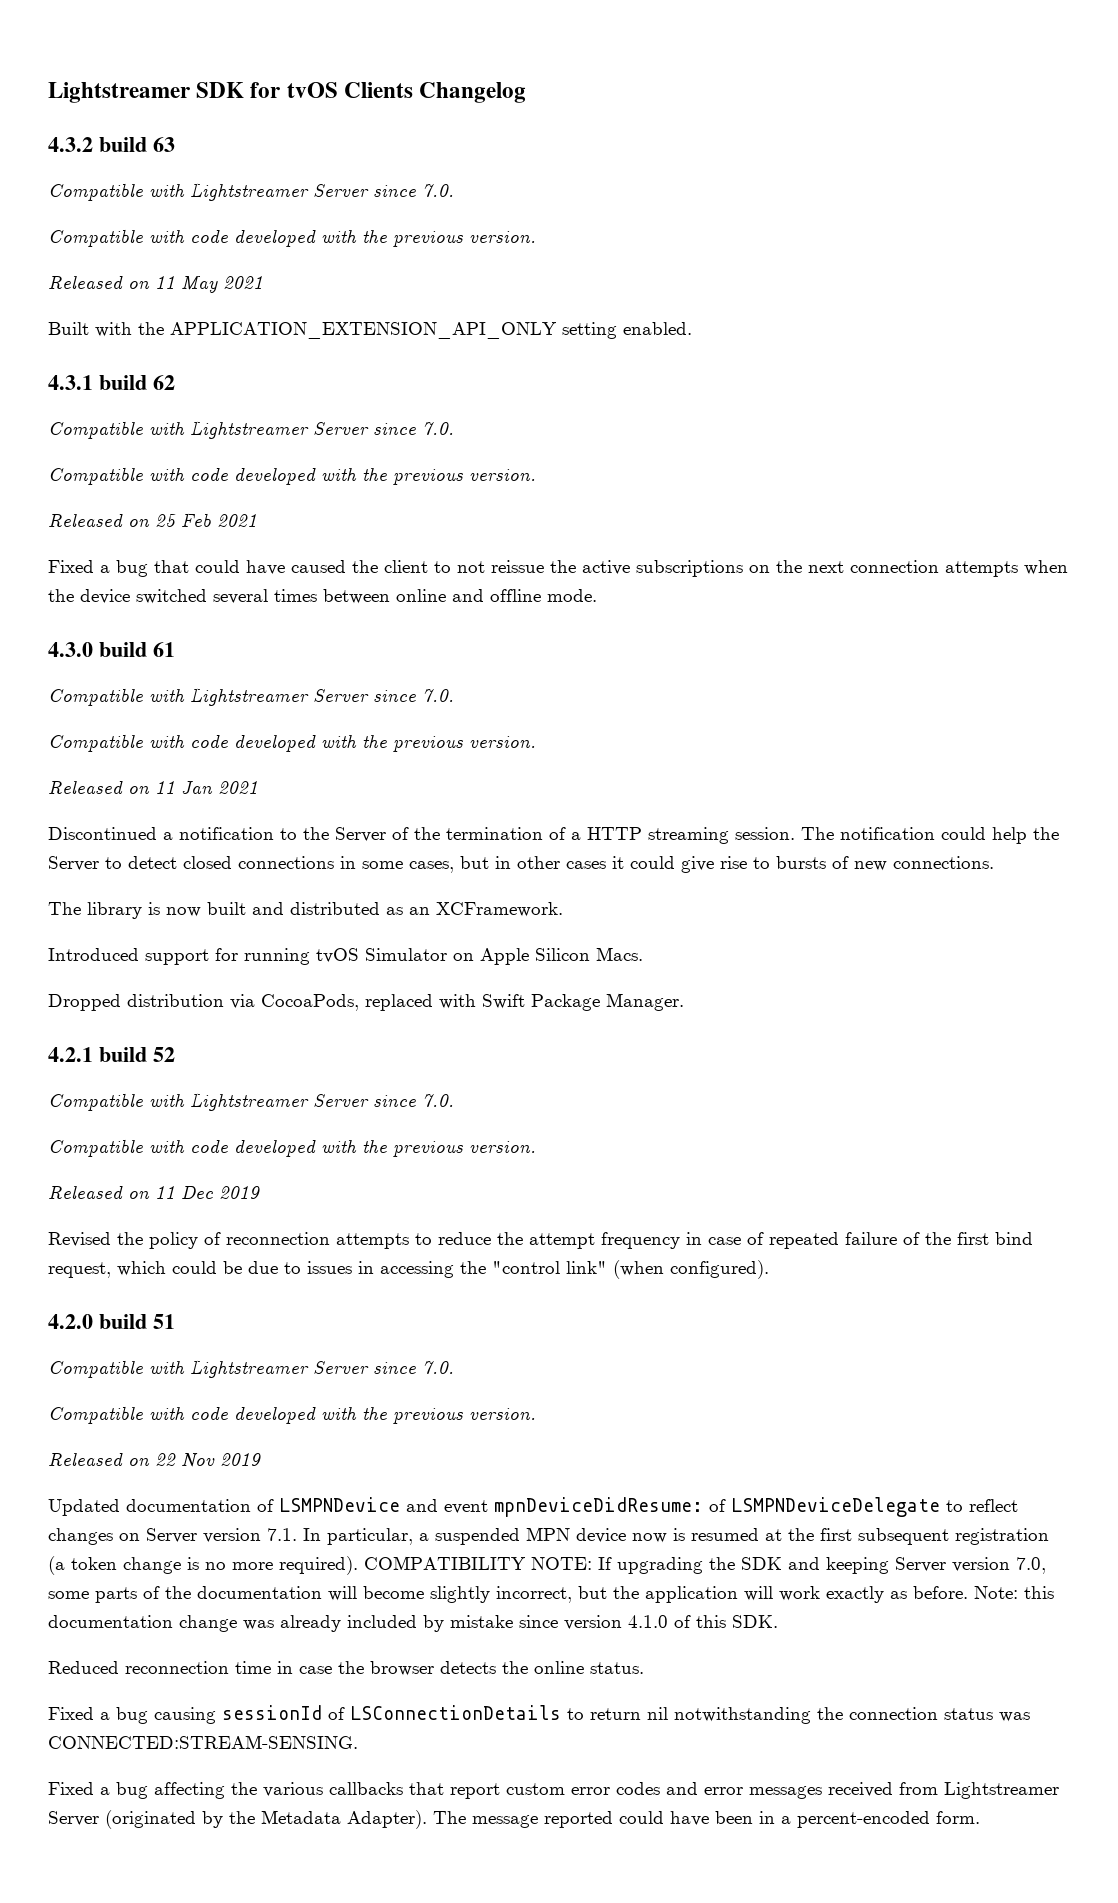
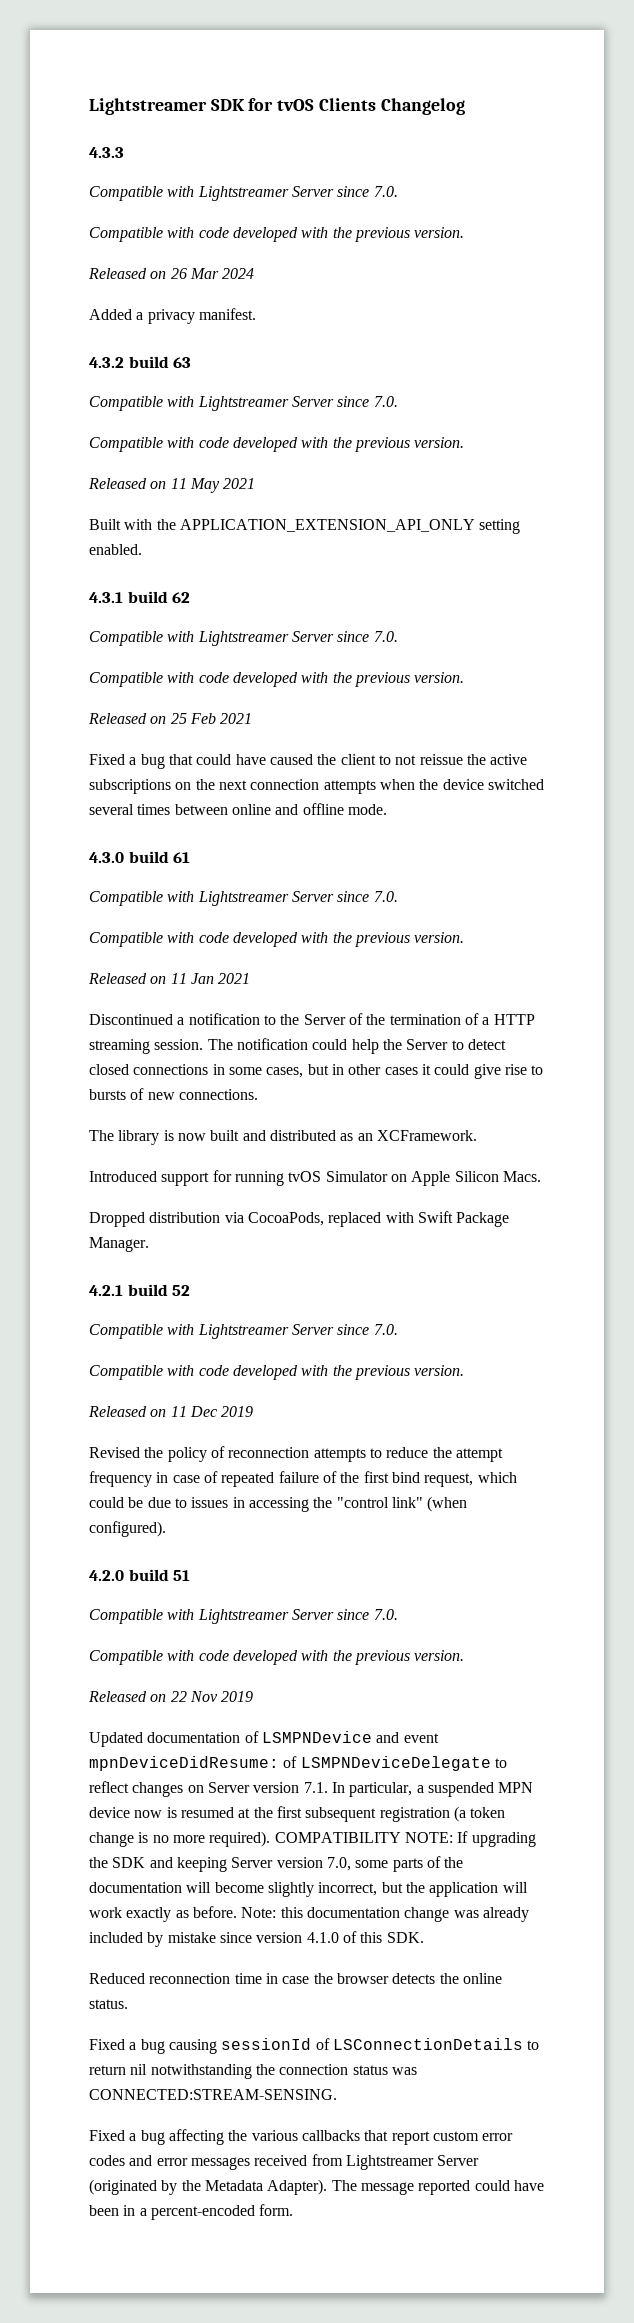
+ 4.3.3
+ Compatible with Lightstreamer Server since 7.0.
+ Compatible with code developed with the previous version.
+ Released on 26 Mar 2024
+ Added a privacy manifest.

